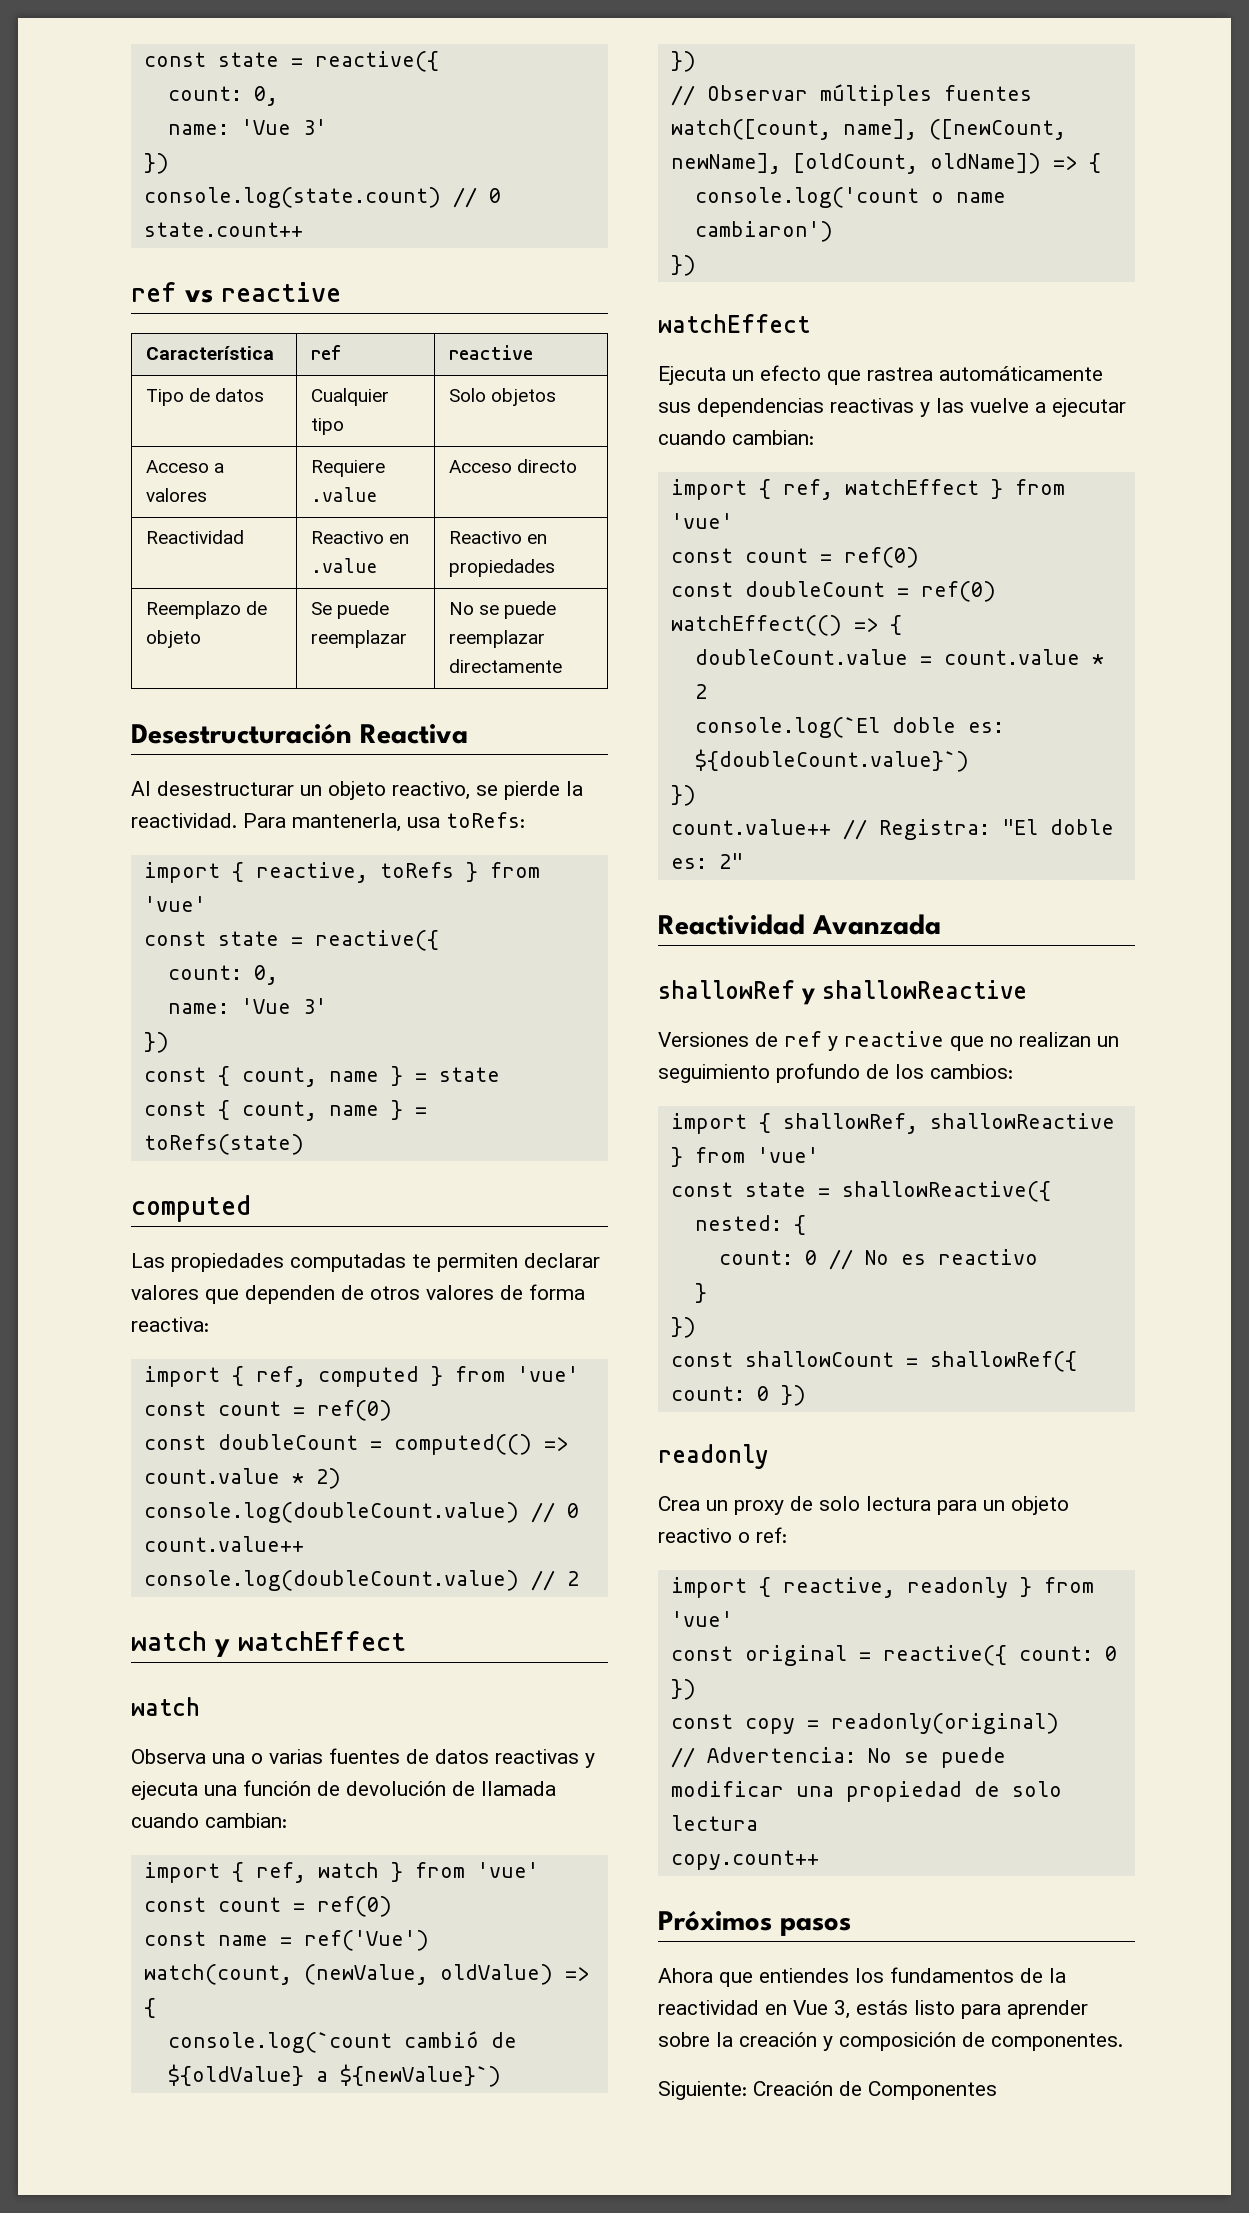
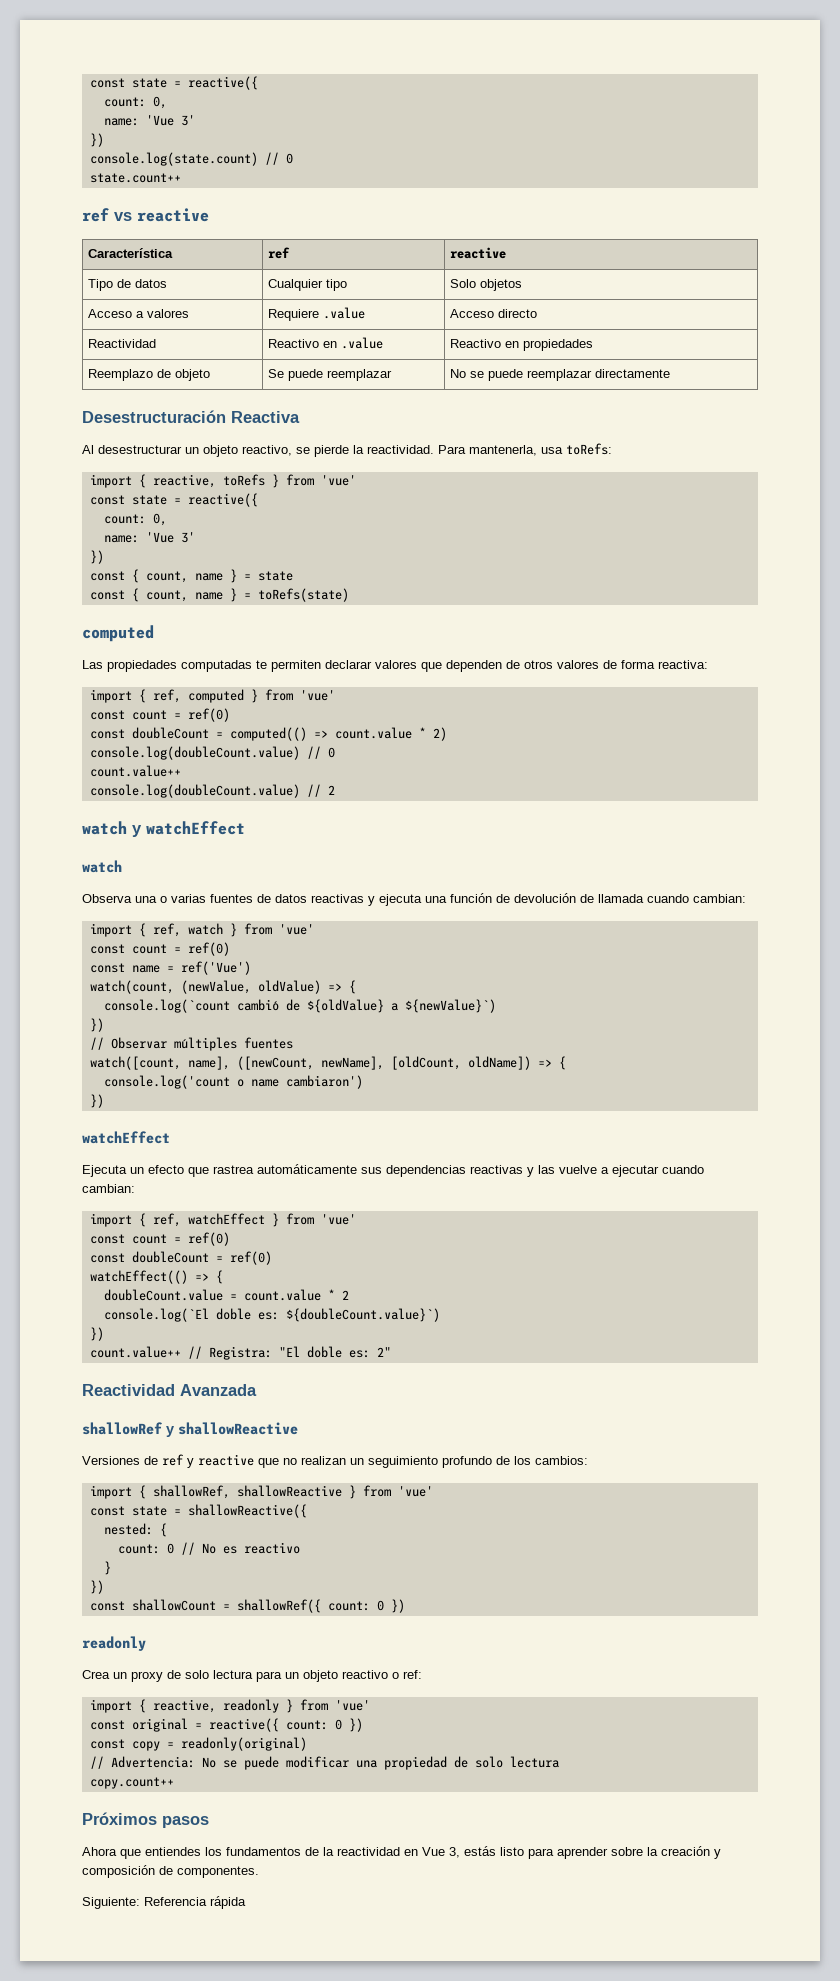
- Siguiente: Creación de Componentes
+ Siguiente: Referencia rápida

